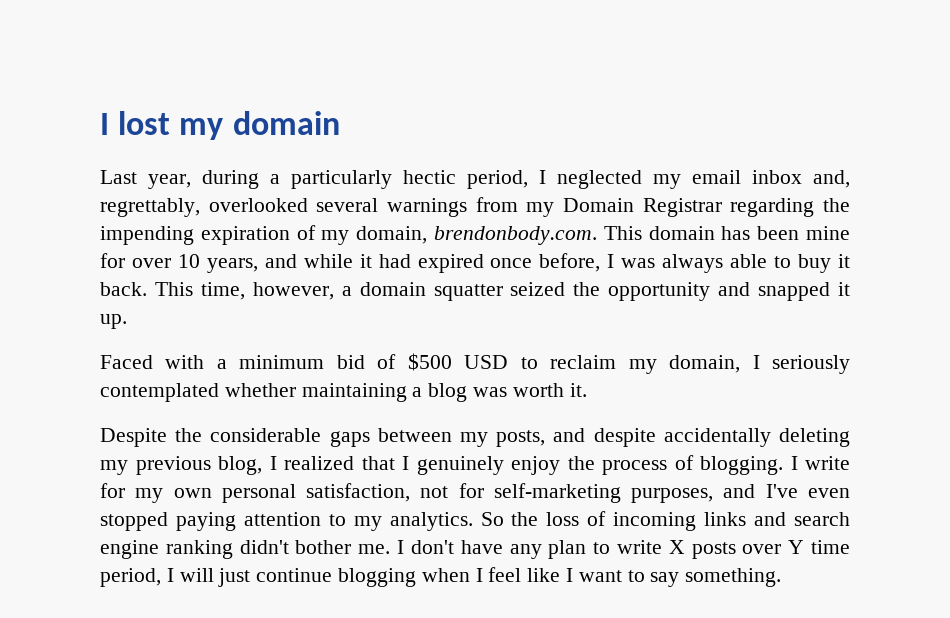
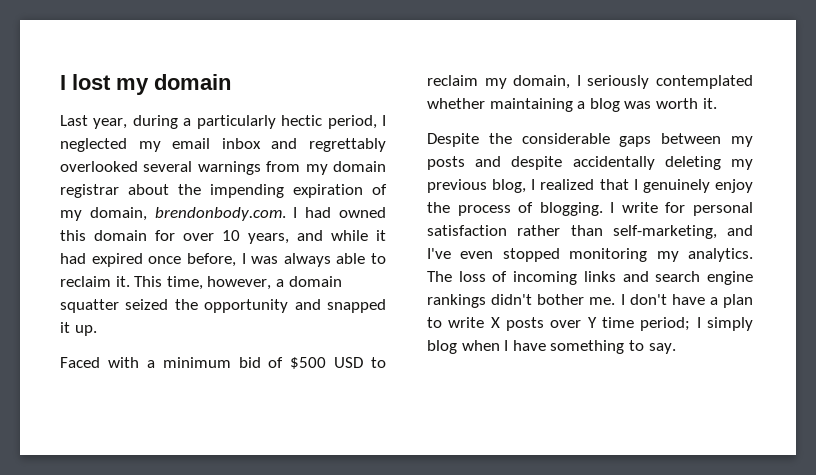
- Last year, during a particularly hectic period, I neglected my email inbox and, regrettably, overlooked several warnings from my Domain Registrar regarding the impending expiration of my domain, brendonbody.com. This domain has been mine for over 10 years, and while it had expired once before, I was always able to buy it back.
+ Last year, during a particularly hectic period, I neglected my email inbox and regrettably overlooked several warnings from my domain registrar about the impending expiration of my domain, brendonbody.com. I had owned this domain for over 10 years, and while it had expired once before, I was always able to reclaim it.
- Despite the considerable gaps between my posts, and despite accidentally deleting my previous blog, I realized that I genuinely enjoy the process of blogging.
+ Despite the considerable gaps between my posts and despite accidentally deleting my previous blog, I realized that I genuinely enjoy the process of blogging.
- I write for my own personal satisfaction, not for self-marketing purposes, and I've even stopped paying attention to my analytics. So the loss of incoming links and search engine ranking didn't bother me.
+ I write for personal satisfaction rather than self-marketing, and I've even stopped monitoring my analytics. The loss of incoming links and search engine rankings didn't bother me.
- I don't have any plan to write X posts over Y time period, I will just continue blogging when I feel like I want to say something.
+ I don't have a plan to write X posts over Y time period; I simply blog when I have something to say.

